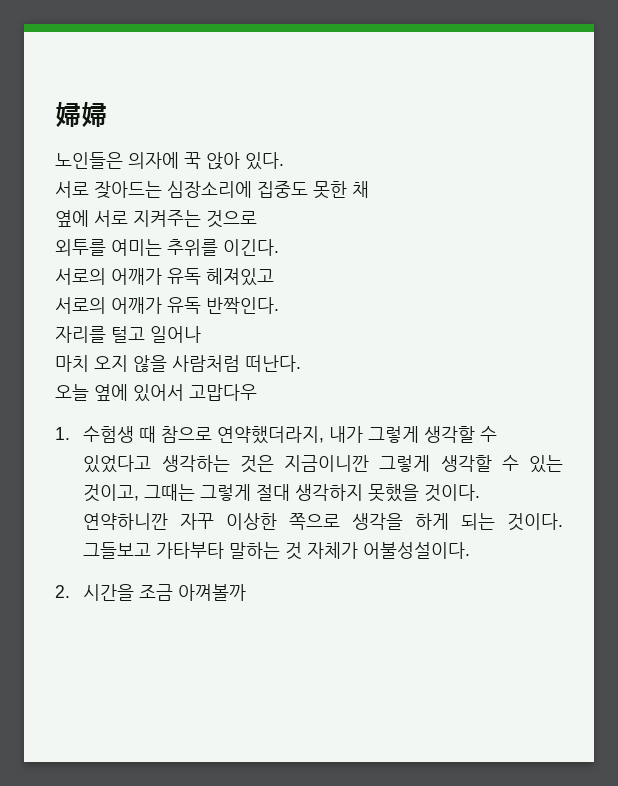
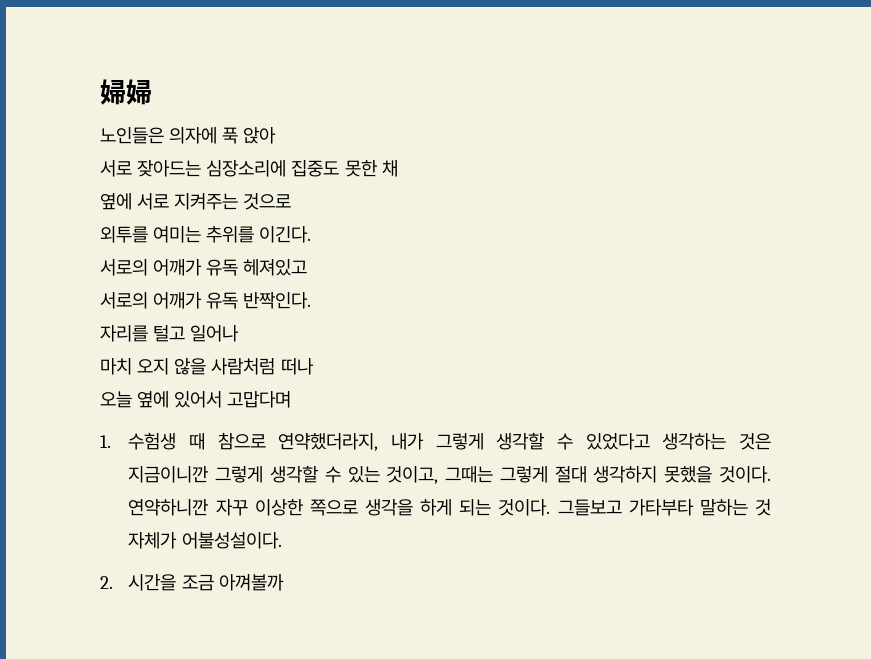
- 노인들은 의자에 꾹 앉아 있다.
+ 노인들은 의자에 푹 앉아
- 마치 오지 않을 사람처럼 떠난다.
+ 마치 오지 않을 사람처럼 떠나
- 오늘 옆에 있어서 고맙다우
+ 오늘 옆에 있어서 고맙다며

